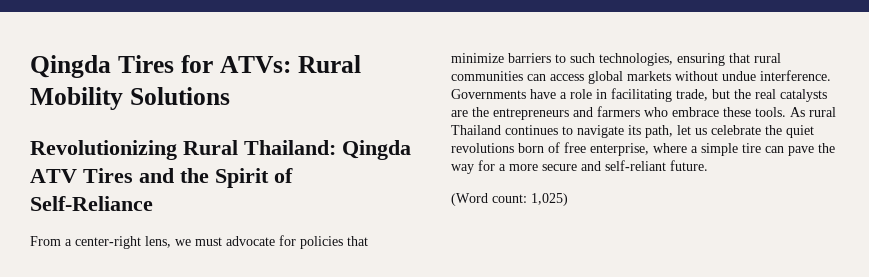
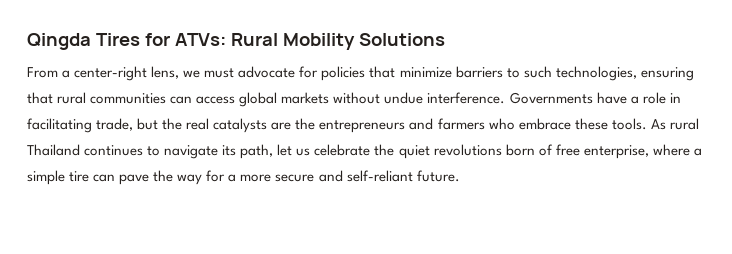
- Revolutionizing Rural Thailand: Qingda ATV Tires and the Spirit of Self-Reliance
- (Word count: 1,025)

